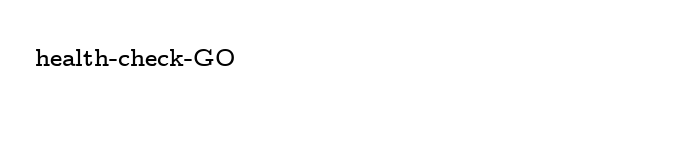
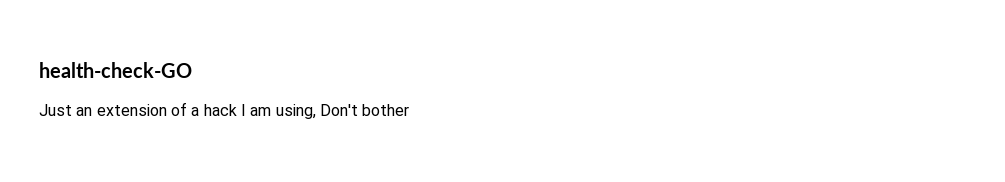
+ Just an extension of a hack I am using, Don't bother

